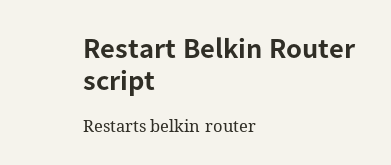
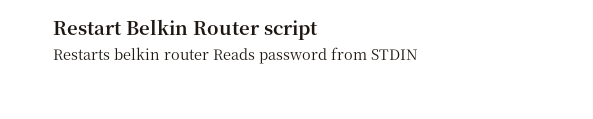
- Restarts belkin router
+ Restarts belkin router Reads password from STDIN

